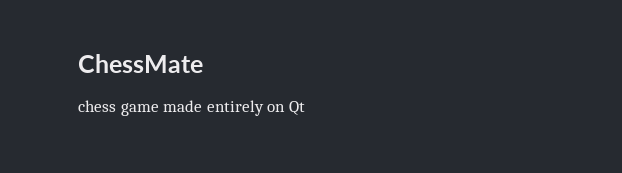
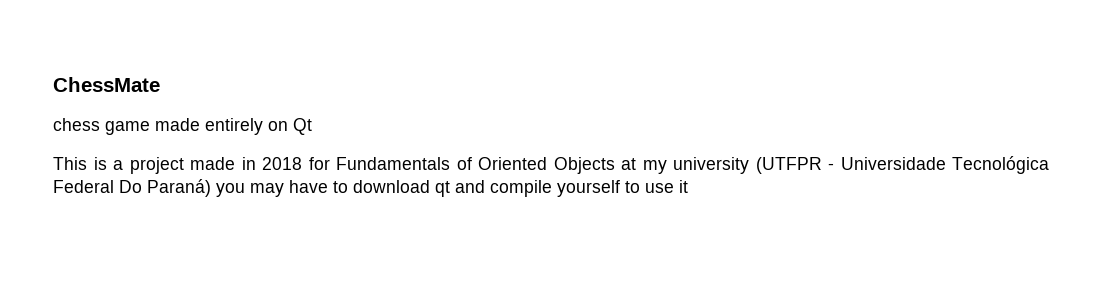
+ This is a project made in 2018 for Fundamentals of Oriented Objects at my university (UTFPR - Universidade Tecnológica Federal Do Paraná) you may have to download qt and compile yourself to use it

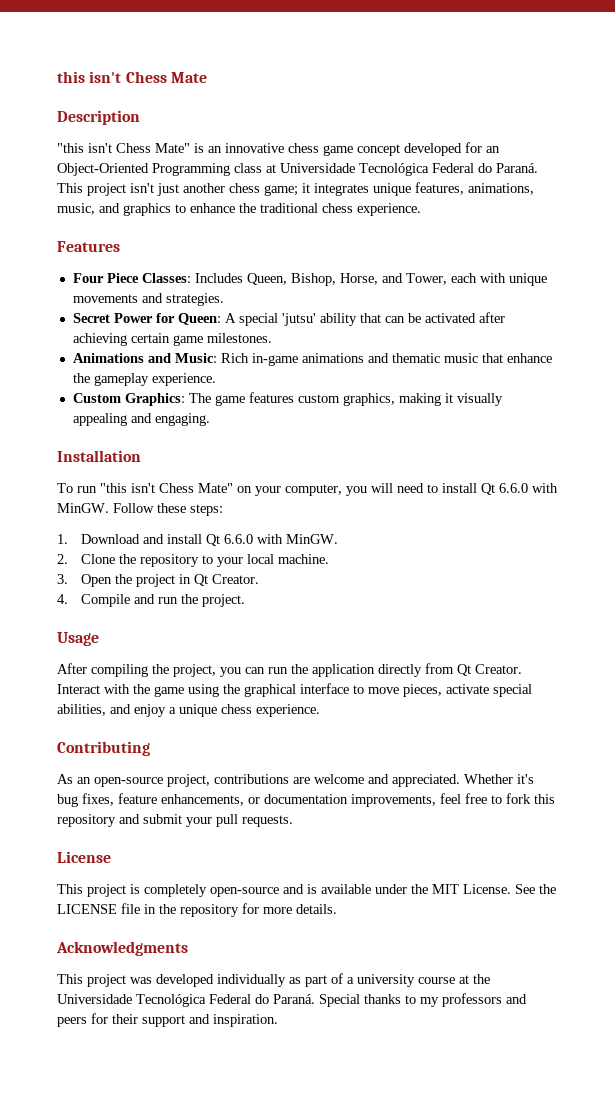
- ChessMate
- chess game made entirely on Qt
- This is a project made in 2018 for Fundamentals of Oriented Objects at my university (UTFPR - Universidade Tecnológica Federal Do Paraná) you may have to download qt and compile yourself to use it
+ this isn't Chess Mate
+ Description
+ "this isn't Chess Mate" is an innovative chess game concept developed for an Object-Oriented Programming class at Universidade Tecnológica Federal do Paraná. This project isn't just another chess game; it integrates unique features, animations, music, and graphics to enhance the traditional chess experience.
+ Features
+ Four Piece Classes: Includes Queen, Bishop, Horse, and Tower, each with unique movements and strategies.
+ Secret Power for Queen: A special 'jutsu' ability that can be activated after achieving certain game milestones.
+ Animations and Music: Rich in-game animations and thematic music that enhance the gameplay experience.
+ Custom Graphics: The game features custom graphics, making it visually appealing and engaging.
+ Installation
+ To run "this isn't Chess Mate" on your computer, you will need to install Qt 6.6.0 with MinGW. Follow these steps:
+ 1. Download and install Qt 6.6.0 with MinGW.
+ 2. Clone the repository to your local machine.
+ 3. Open the project in Qt Creator.
+ 4. Compile and run the project.
+ Usage
+ After compiling the project, you can run the application directly from Qt Creator. Interact with the game using the graphical interface to move pieces, activate special abilities, and enjoy a unique chess experience.
+ Contributing
+ As an open-source project, contributions are welcome and appreciated. Whether it's bug fixes, feature enhancements, or documentation improvements, feel free to fork this repository and submit your pull requests.
+ License
+ This project is completely open-source and is available under the MIT License. See the LICENSE file in the repository for more details.
+ Acknowledgments
+ This project was developed individually as part of a university course at the Universidade Tecnológica Federal do Paraná. Special thanks to my professors and peers for their support and inspiration.

